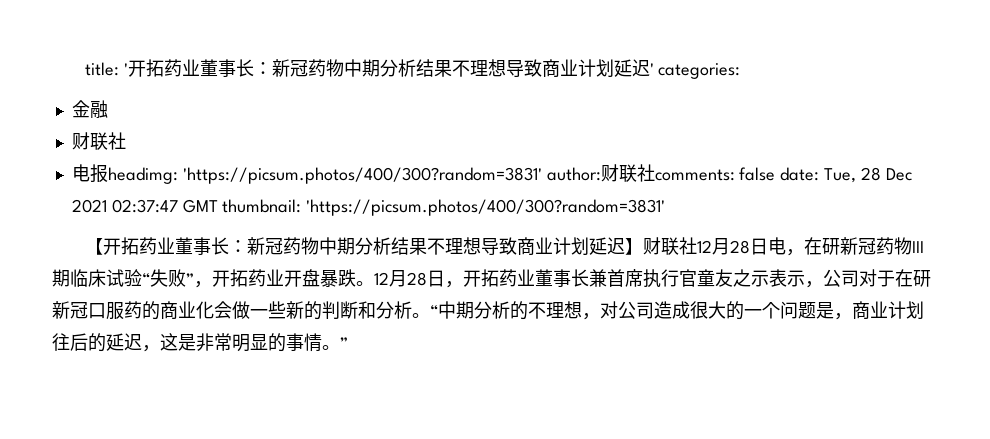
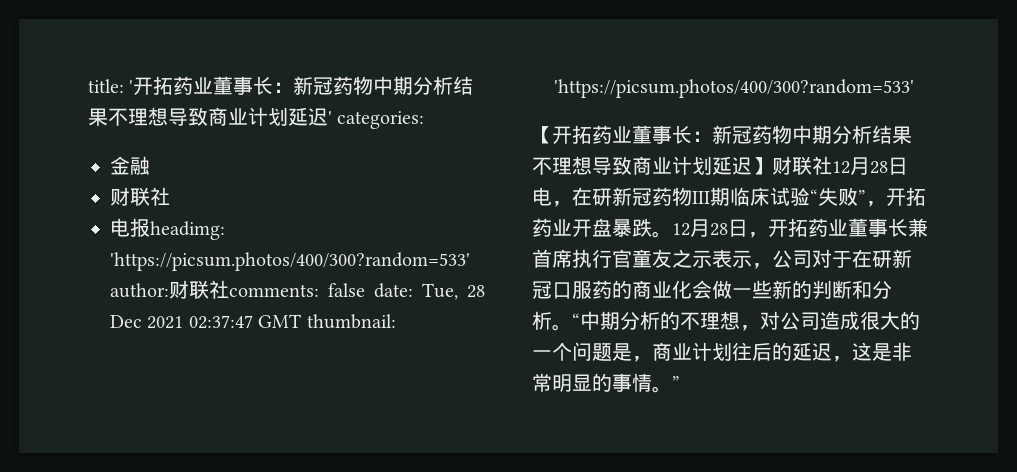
- 电报headimg: 'https://picsum.photos/400/300?random=3831' author:财联社comments: false date: Tue, 28 Dec 2021 02:37:47 GMT thumbnail: 'https://picsum.photos/400/300?random=3831'
+ 电报headimg: 'https://picsum.photos/400/300?random=533' author:财联社comments: false date: Tue, 28 Dec 2021 02:37:47 GMT thumbnail: 'https://picsum.photos/400/300?random=533'

